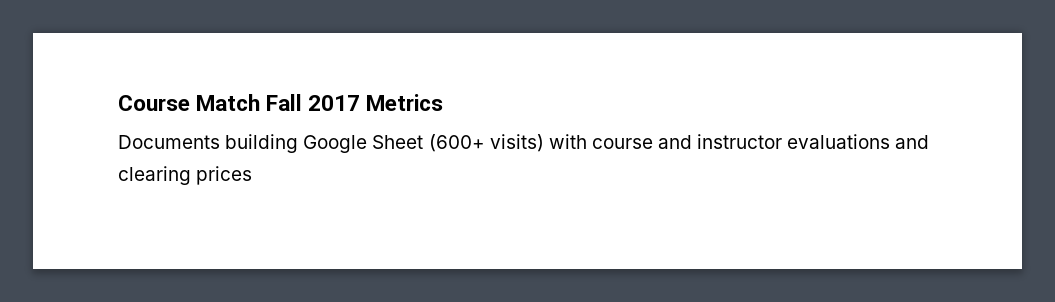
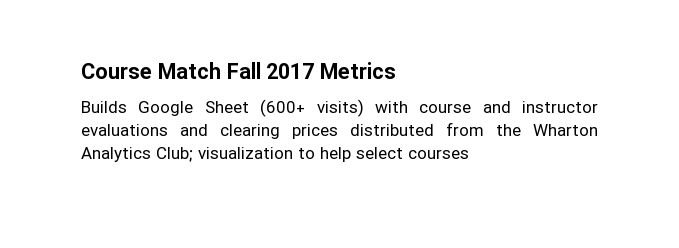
- Documents building Google Sheet (600+ visits) with course and instructor evaluations and clearing prices
+ Builds Google Sheet (600+ visits) with course and instructor evaluations and clearing prices distributed from the Wharton Analytics Club; visualization to help select courses

